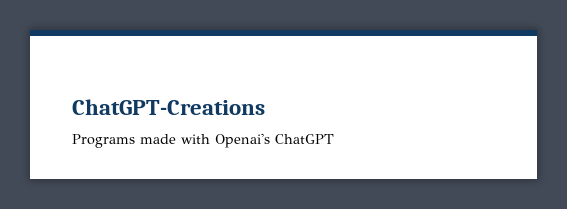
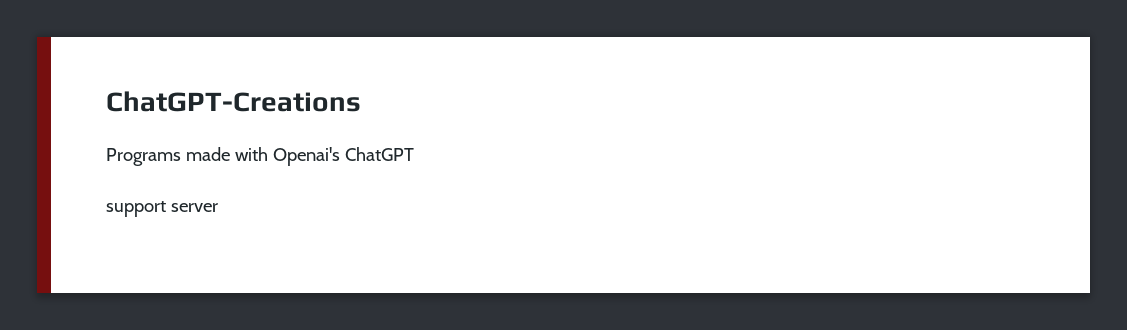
+ support server

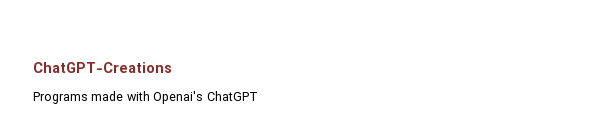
- support server

